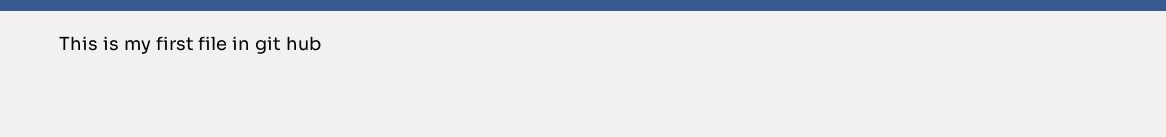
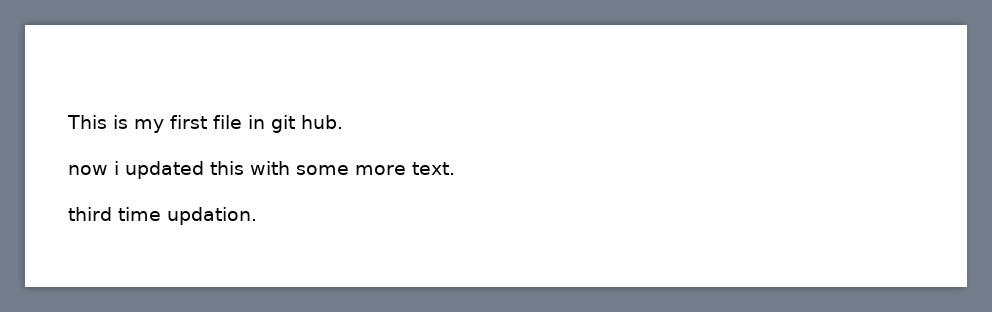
- This is my first file in git hub
+ This is my first file in git hub.
+ now i updated this with some more text.
+ third time updation.

